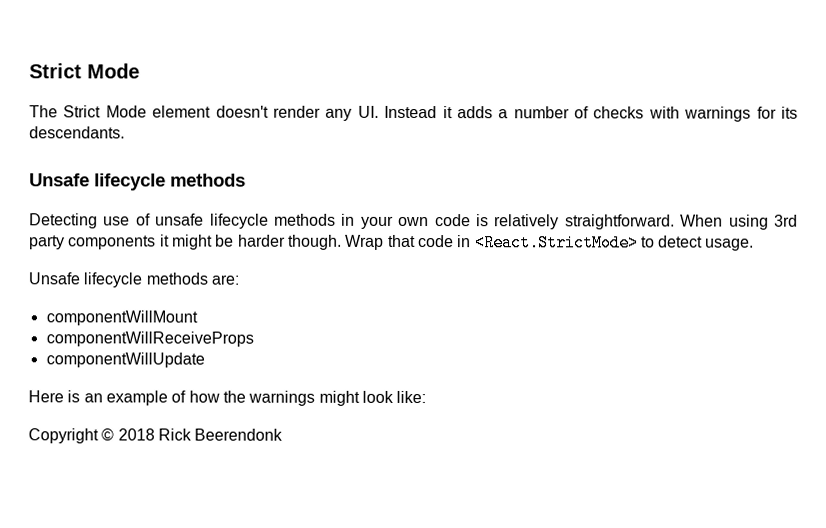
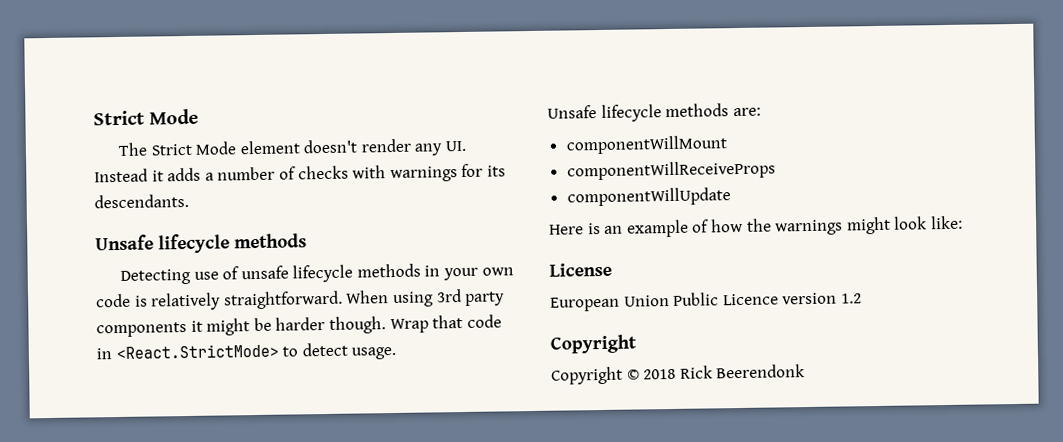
+ License
+ European Union Public Licence version 1.2
+ Copyright

